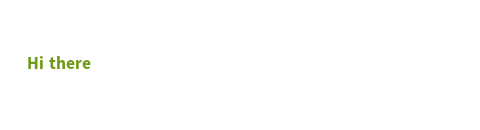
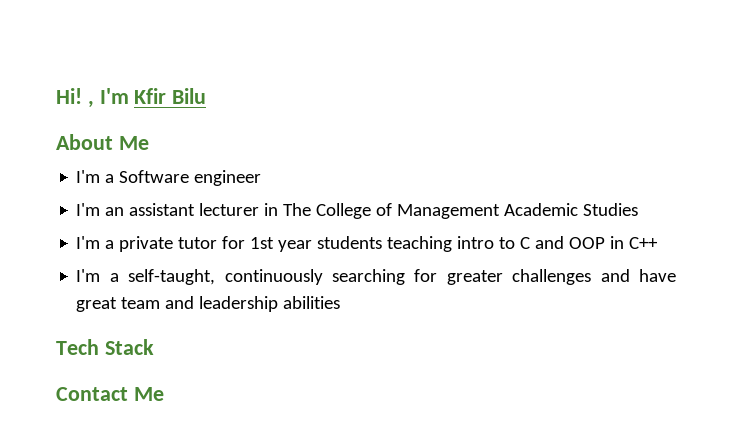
- Hi there
+ Hi! , I'm Kfir Bilu
+ About Me
+ I'm a Software engineer
+ I'm an assistant lecturer in The College of Management Academic Studies
+ I'm a private tutor for 1st year students teaching intro to C and OOP in C++
+ I'm a self-taught, continuously searching for greater challenges and have great team and leadership abilities
+ Tech Stack
+ Contact Me

